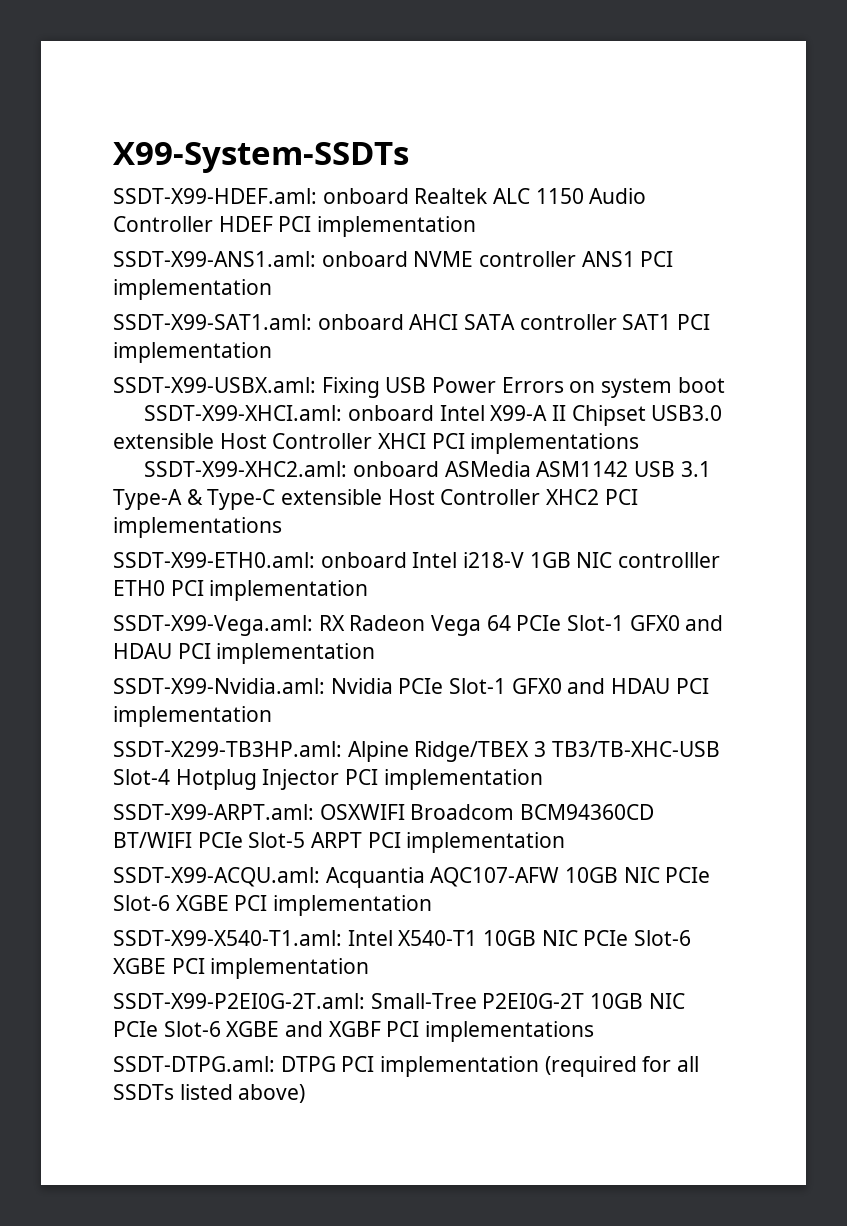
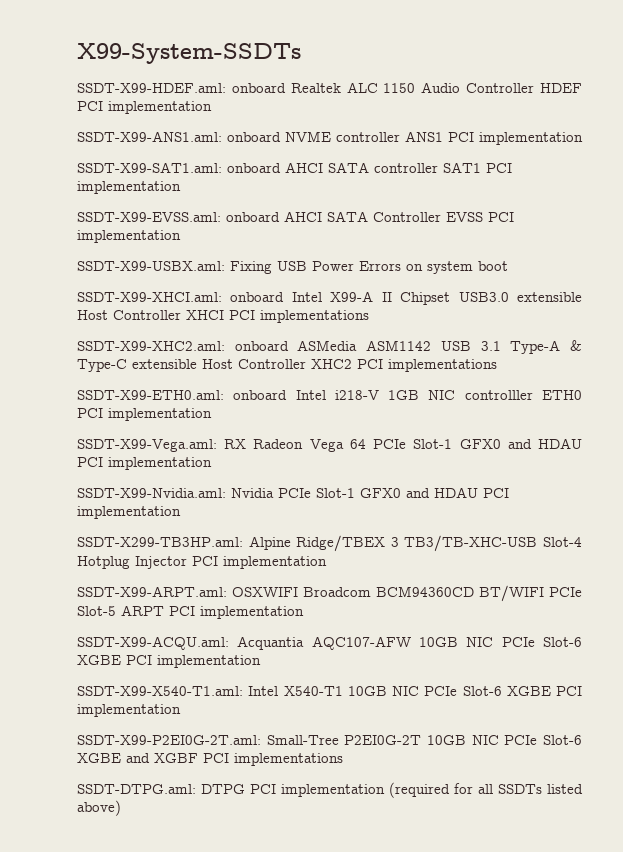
+ SSDT-X99-EVSS.aml: onboard AHCI SATA Controller EVSS PCI implementation

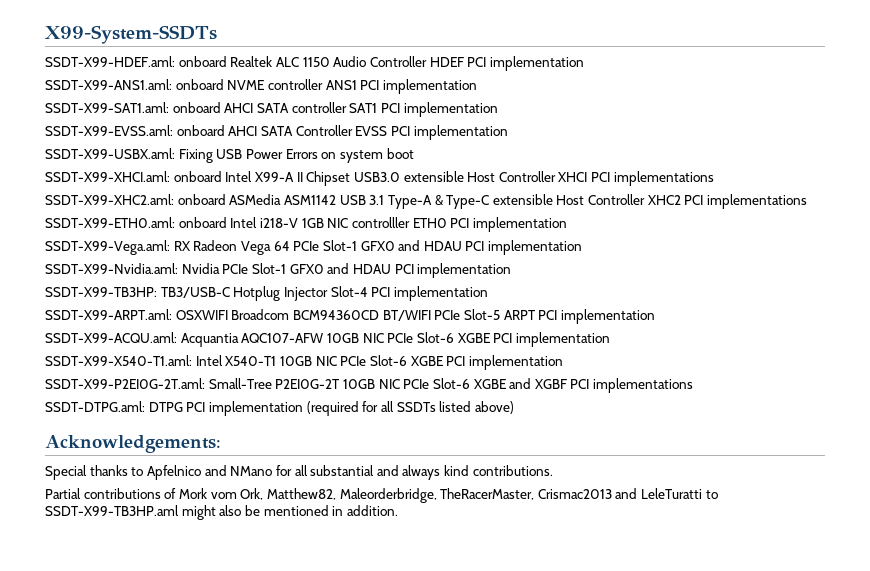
- SSDT-X299-TB3HP.aml: Alpine Ridge/TBEX 3 TB3/TB-XHC-USB Slot-4 Hotplug Injector PCI implementation
+ SSDT-X99-TB3HP: TB3/USB-C Hotplug Injector Slot-4 PCI implementation
+ Acknowledgements:
+ Special thanks to Apfelnico and NMano for all substantial and always kind contributions.
+ Partial contributions of Mork vom Ork, Matthew82, Maleorderbridge, TheRacerMaster, Crismac2013 and LeleTuratti to SSDT-X99-TB3HP.aml might also be mentioned in addition.

